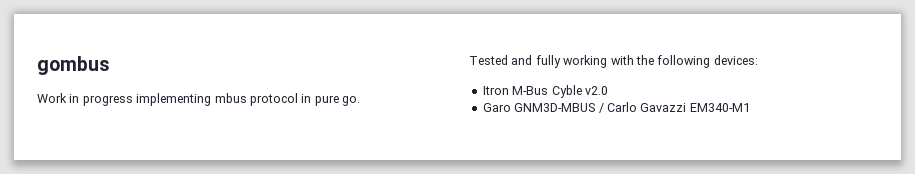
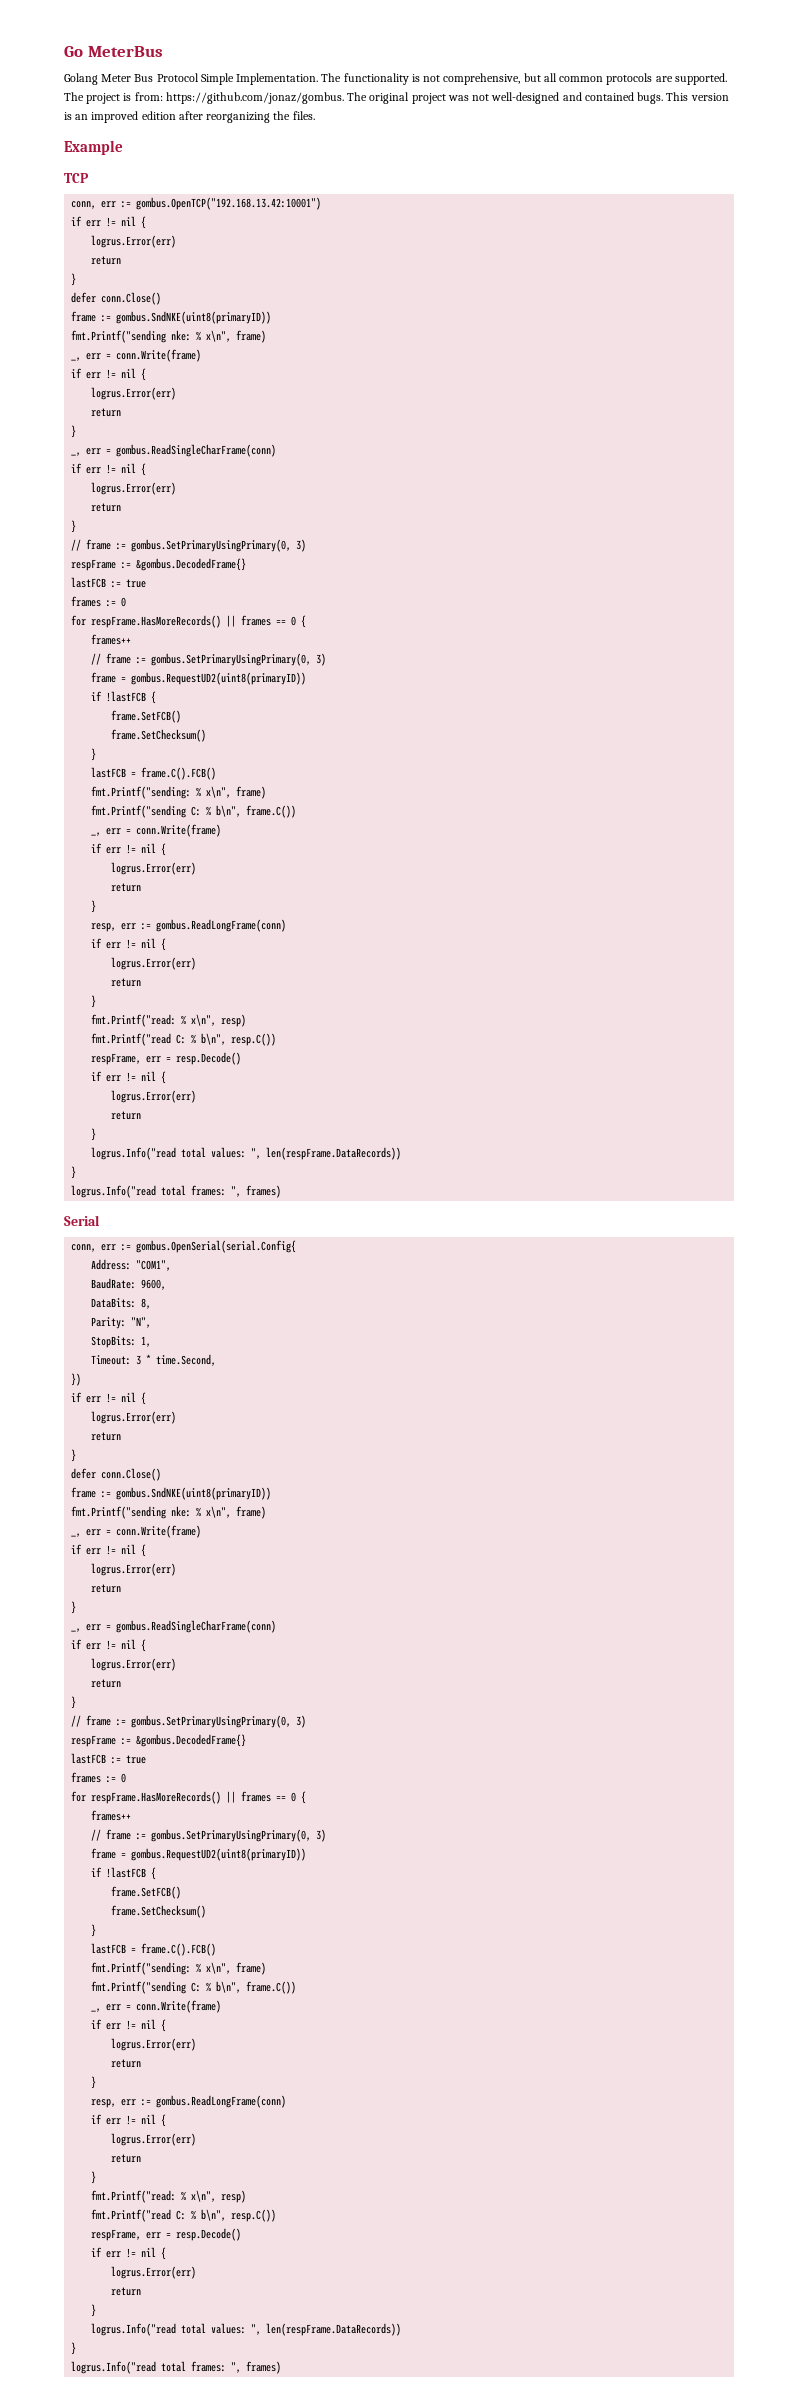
- gombus
- Work in progress implementing mbus protocol in pure go.
- Tested and fully working with the following devices:
- Itron M-Bus Cyble v2.0
- Garo GNM3D-MBUS / Carlo Gavazzi EM340-M1
+ Go MeterBus
+ Golang Meter Bus Protocol Simple Implementation. The functionality is not comprehensive, but all common protocols are supported. The project is from: https://github.com/jonaz/gombus. The original project was not well-designed and contained bugs. This version is an improved edition after reorganizing the files.
+ Example
+ TCP
+ conn, err := gombus.OpenTCP("192.168.13.42:10001")
+ if err != nil {
+ logrus.Error(err)
+ return
+ }
+ defer conn.Close()
+ frame := gombus.SndNKE(uint8(primaryID))
+ fmt.Printf("sending nke: % x\n", frame)
+ _, err = conn.Write(frame)
+ if err != nil {
+ logrus.Error(err)
+ return
+ }
+ _, err = gombus.ReadSingleCharFrame(conn)
+ if err != nil {
+ logrus.Error(err)
+ return
+ }
+ // frame := gombus.SetPrimaryUsingPrimary(0, 3)
+ respFrame := &gombus.DecodedFrame{}
+ lastFCB := true
+ frames := 0
+ for respFrame.HasMoreRecords() || frames == 0 {
+ frames++
+ // frame := gombus.SetPrimaryUsingPrimary(0, 3)
+ frame = gombus.RequestUD2(uint8(primaryID))
+ if !lastFCB {
+ frame.SetFCB()
+ frame.SetChecksum()
+ }
+ lastFCB = frame.C().FCB()
+ fmt.Printf("sending: % x\n", frame)
+ fmt.Printf("sending C: % b\n", frame.C())
+ _, err = conn.Write(frame)
+ if err != nil {
+ logrus.Error(err)
+ return
+ }
+ resp, err := gombus.ReadLongFrame(conn)
+ if err != nil {
+ logrus.Error(err)
+ return
+ }
+ fmt.Printf("read: % x\n", resp)
+ fmt.Printf("read C: % b\n", resp.C())
+ respFrame, err = resp.Decode()
+ if err != nil {
+ logrus.Error(err)
+ return
+ }
+ logrus.Info("read total values: ", len(respFrame.DataRecords))
+ }
+ logrus.Info("read total frames: ", frames)
+ Serial
+ conn, err := gombus.OpenSerial(serial.Config{
+ Address: "COM1",
+ BaudRate: 9600,
+ DataBits: 8,
+ Parity: "N",
+ StopBits: 1,
+ Timeout: 3 * time.Second,
+ })
+ if err != nil {
+ logrus.Error(err)
+ return
+ }
+ defer conn.Close()
+ frame := gombus.SndNKE(uint8(primaryID))
+ fmt.Printf("sending nke: % x\n", frame)
+ _, err = conn.Write(frame)
+ if err != nil {
+ logrus.Error(err)
+ return
+ }
+ _, err = gombus.ReadSingleCharFrame(conn)
+ if err != nil {
+ logrus.Error(err)
+ return
+ }
+ // frame := gombus.SetPrimaryUsingPrimary(0, 3)
+ respFrame := &gombus.DecodedFrame{}
+ lastFCB := true
+ frames := 0
+ for respFrame.HasMoreRecords() || frames == 0 {
+ frames++
+ // frame := gombus.SetPrimaryUsingPrimary(0, 3)
+ frame = gombus.RequestUD2(uint8(primaryID))
+ if !lastFCB {
+ frame.SetFCB()
+ frame.SetChecksum()
+ }
+ lastFCB = frame.C().FCB()
+ fmt.Printf("sending: % x\n", frame)
+ fmt.Printf("sending C: % b\n", frame.C())
+ _, err = conn.Write(frame)
+ if err != nil {
+ logrus.Error(err)
+ return
+ }
+ resp, err := gombus.ReadLongFrame(conn)
+ if err != nil {
+ logrus.Error(err)
+ return
+ }
+ fmt.Printf("read: % x\n", resp)
+ fmt.Printf("read C: % b\n", resp.C())
+ respFrame, err = resp.Decode()
+ if err != nil {
+ logrus.Error(err)
+ return
+ }
+ logrus.Info("read total values: ", len(respFrame.DataRecords))
+ }
+ logrus.Info("read total frames: ", frames)

